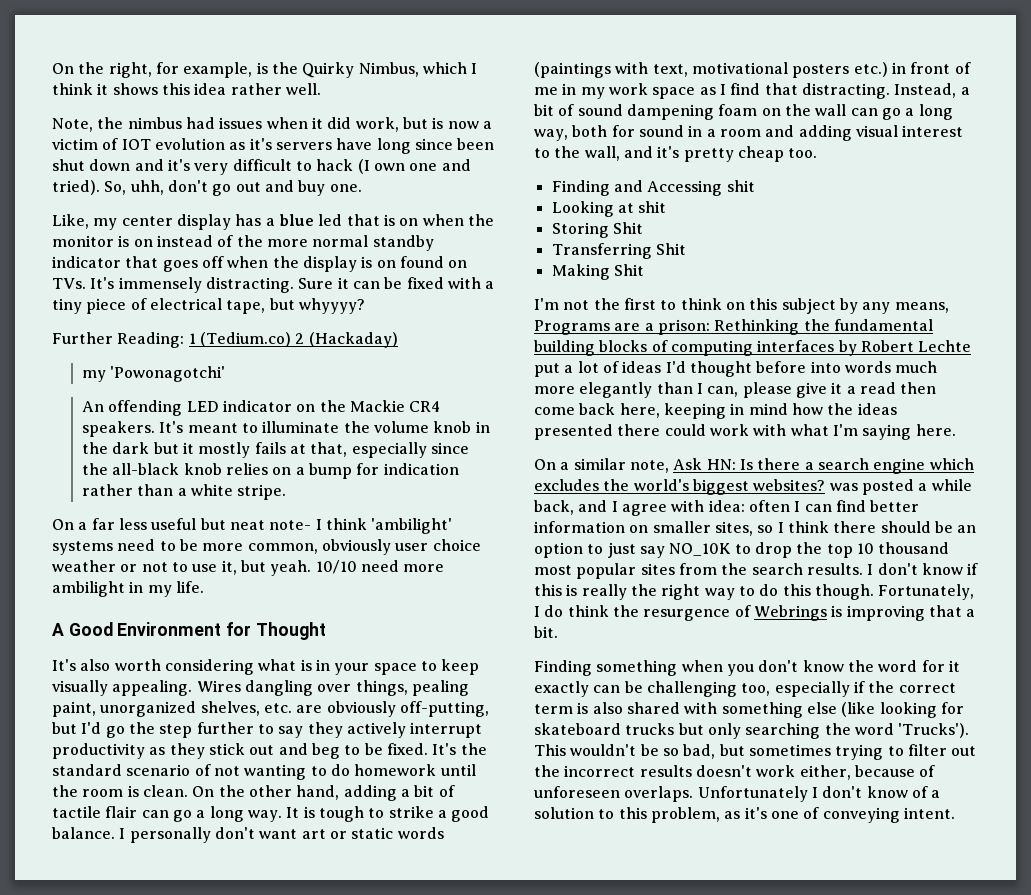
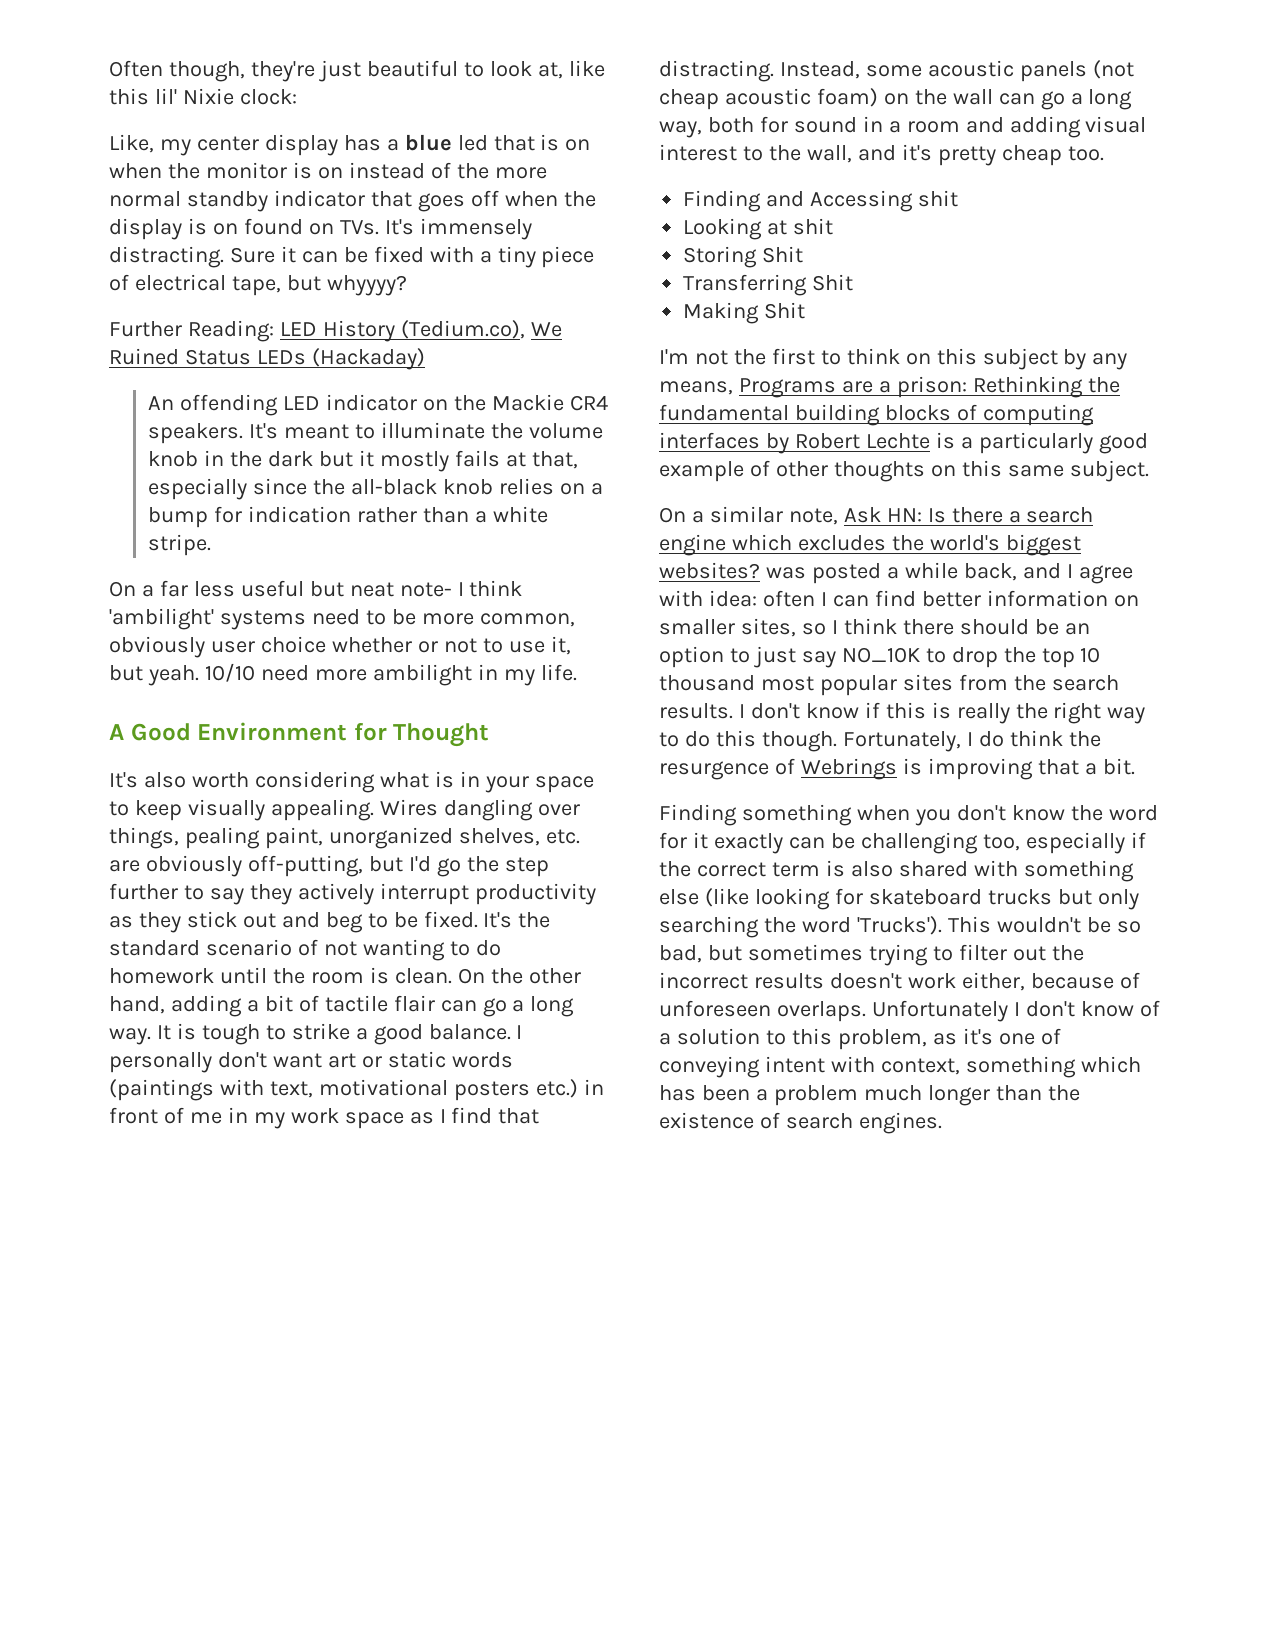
- On the right, for example, is the Quirky Nimbus, which I think it shows this idea rather well.
- Note, the nimbus had issues when it did work, but is now a victim of IOT evolution as it's servers have long since been shut down and it's very difficult to hack (I own one and tried). So, uhh, don't go out and buy one.
+ Often though, they're just beautiful to look at, like this lil' Nixie clock:
- Further Reading: 1 (Tedium.co) 2 (Hackaday)
+ Further Reading: LED History (Tedium.co), We Ruined Status LEDs (Hackaday)
- my 'Powonagotchi'
- On a far less useful but neat note- I think 'ambilight' systems need to be more common, obviously user choice weather or not to use it, but yeah.
+ On a far less useful but neat note- I think 'ambilight' systems need to be more common, obviously user choice whether or not to use it, but yeah.
- Instead, a bit of sound dampening foam on the wall can go a long way, both for sound in a room and adding visual interest to the wall, and it's pretty cheap too.
+ Instead, some acoustic panels (not cheap acoustic foam) on the wall can go a long way, both for sound in a room and adding visual interest to the wall, and it's pretty cheap too.
- I'm not the first to think on this subject by any means, Programs are a prison: Rethinking the fundamental building blocks of computing interfaces by Robert Lechte put a lot of ideas I'd thought before into words much more elegantly than I can, please give it a read then come back here, keeping in mind how the ideas presented there could work with what I'm saying here.
+ I'm not the first to think on this subject by any means, Programs are a prison: Rethinking the fundamental building blocks of computing interfaces by Robert Lechte is a particularly good example of other thoughts on this same subject.
- Unfortunately I don't know of a solution to this problem, as it's one of conveying intent.
+ Unfortunately I don't know of a solution to this problem, as it's one of conveying intent with context, something which has been a problem much longer than the existence of search engines.

